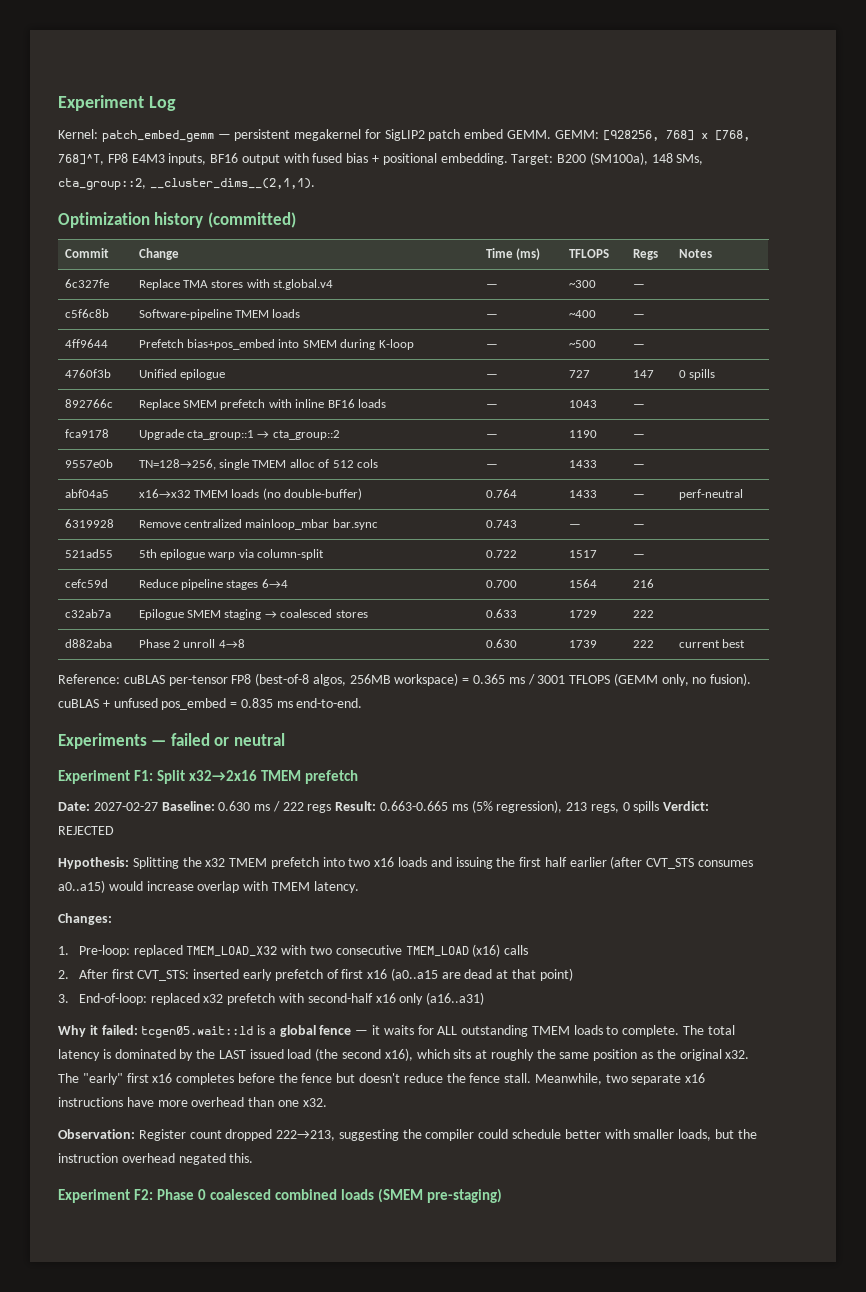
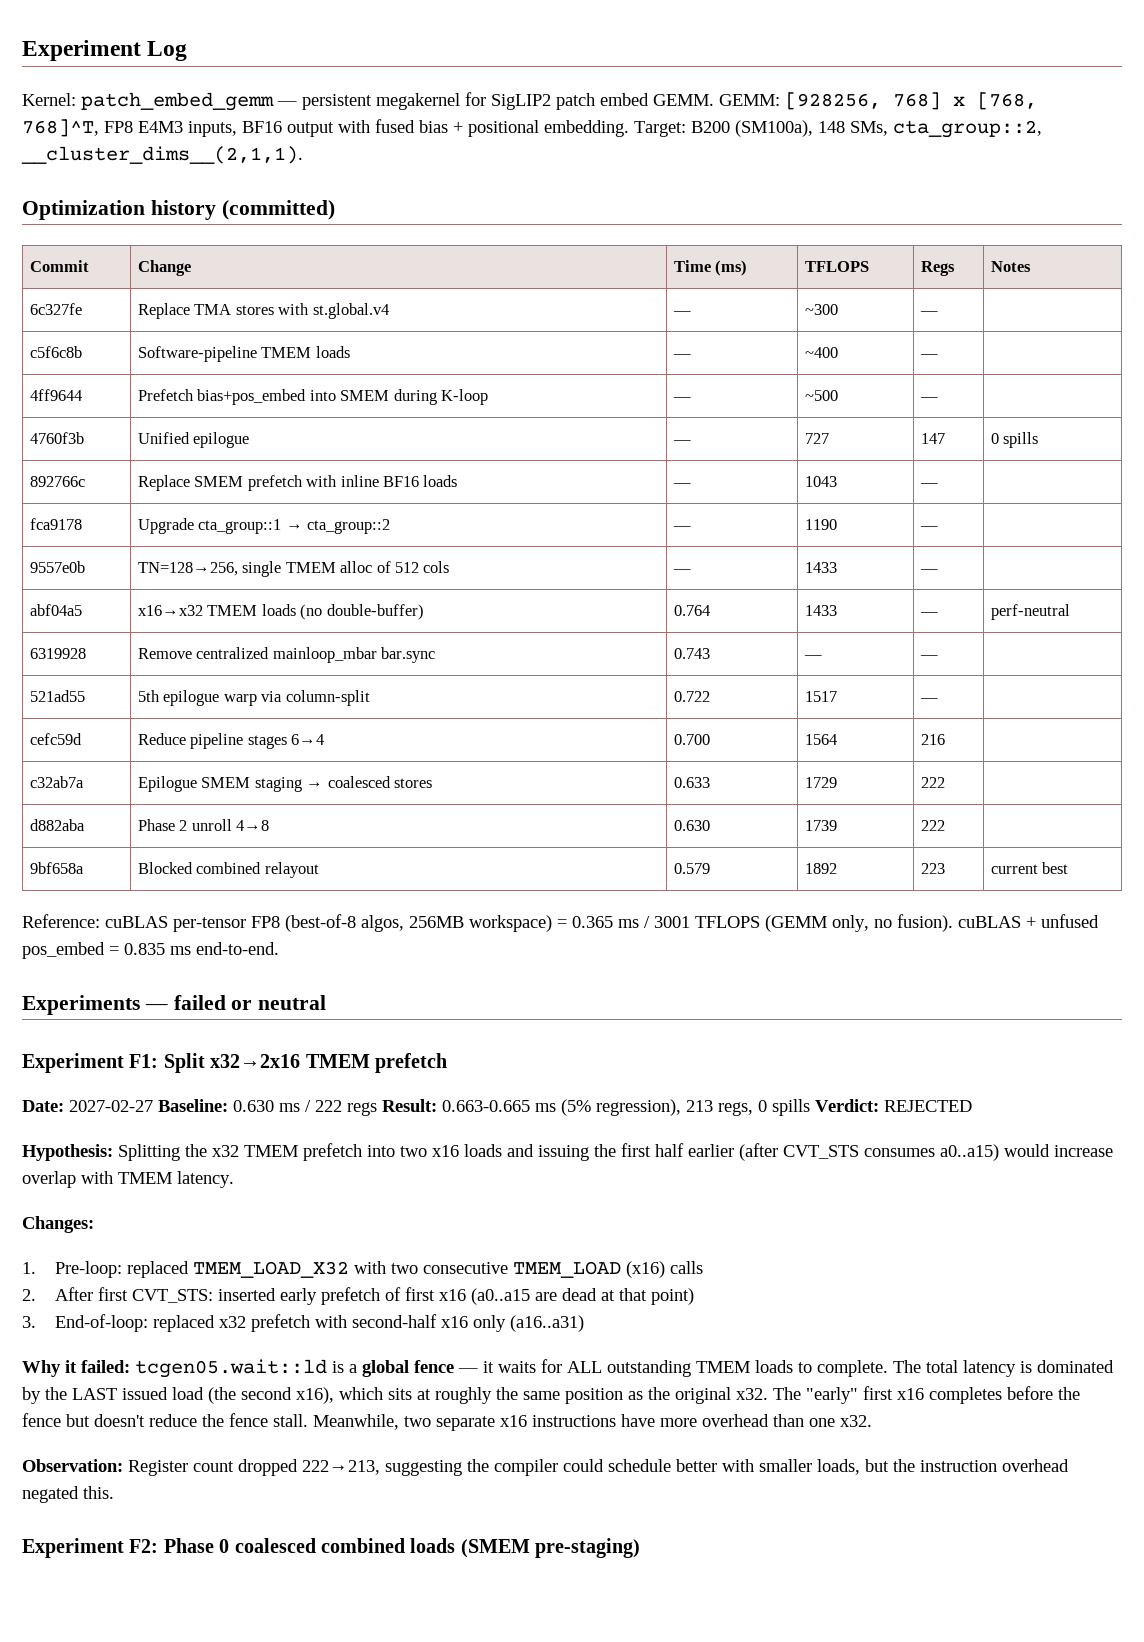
- d882aba | Phase 2 unroll 4→8 | 0.630 | 1739 | 222 | current best
+ d882aba | Phase 2 unroll 4→8 | 0.630 | 1739 | 222 |
+ 9bf658a | Blocked combined relayout | 0.579 | 1892 | 223 | current best

